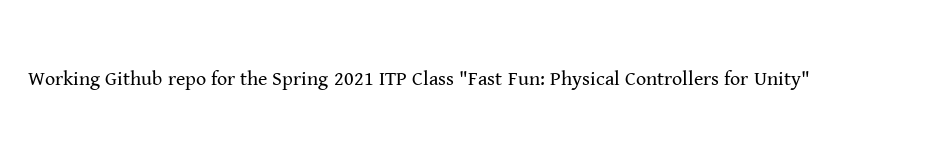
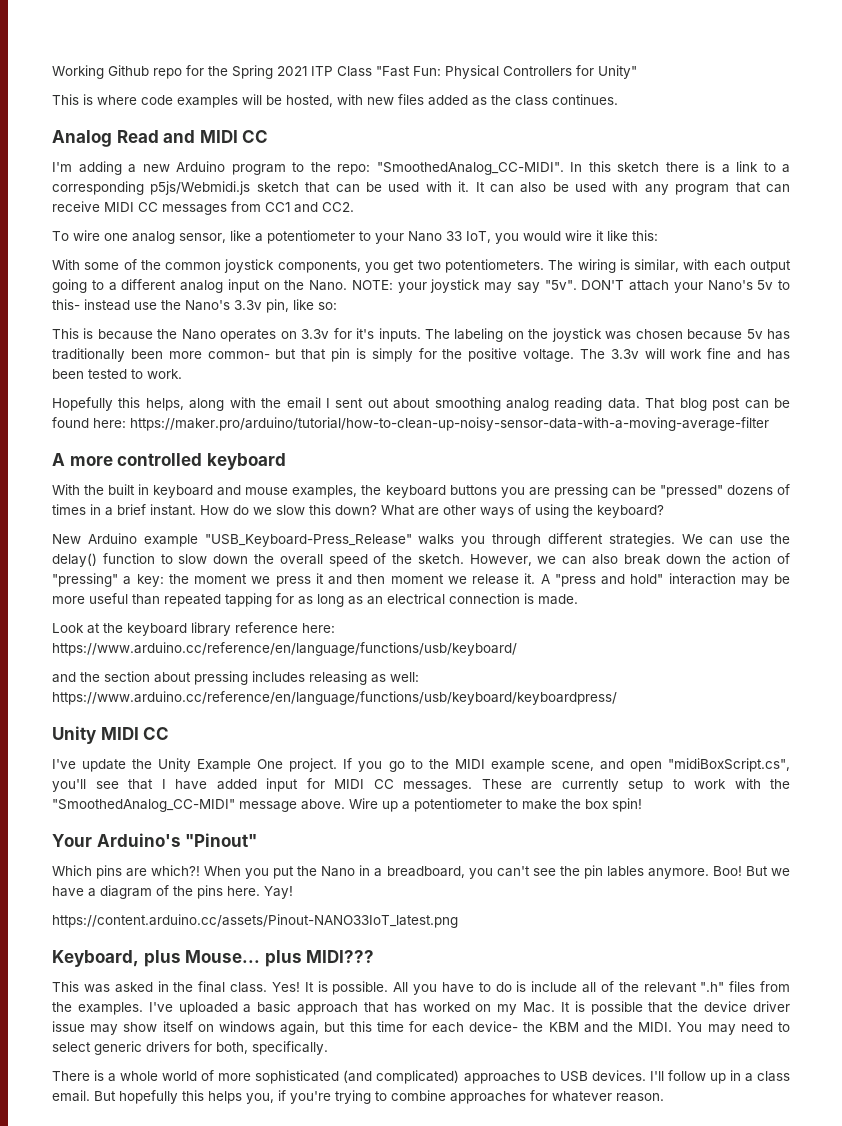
+ This is where code examples will be hosted, with new files added as the class continues.
+ Analog Read and MIDI CC
+ I'm adding a new Arduino program to the repo: "SmoothedAnalog_CC-MIDI". In this sketch there is a link to a corresponding p5js/Webmidi.js sketch that can be used with it. It can also be used with any program that can receive MIDI CC messages from CC1 and CC2.
+ To wire one analog sensor, like a potentiometer to your Nano 33 IoT, you would wire it like this:
+ With some of the common joystick components, you get two potentiometers. The wiring is similar, with each output going to a different analog input on the Nano. NOTE: your joystick may say "5v". DON'T attach your Nano's 5v to this- instead use the Nano's 3.3v pin, like so:
+ This is because the Nano operates on 3.3v for it's inputs. The labeling on the joystick was chosen because 5v has traditionally been more common- but that pin is simply for the positive voltage. The 3.3v will work fine and has been tested to work.
+ Hopefully this helps, along with the email I sent out about smoothing analog reading data. That blog post can be found here: https://maker.pro/arduino/tutorial/how-to-clean-up-noisy-sensor-data-with-a-moving-average-filter
+ A more controlled keyboard
+ With the built in keyboard and mouse examples, the keyboard buttons you are pressing can be "pressed" dozens of times in a brief instant. How do we slow this down? What are other ways of using the keyboard?
+ New Arduino example "USB_Keyboard-Press_Release" walks you through different strategies. We can use the delay() function to slow down the overall speed of the sketch. However, we can also break down the action of "pressing" a key: the moment we press it and then moment we release it. A "press and hold" interaction may be more useful than repeated tapping for as long as an electrical connection is made.
+ Look at the keyboard library reference here: https://www.arduino.cc/reference/en/language/functions/usb/keyboard/
+ and the section about pressing includes releasing as well: https://www.arduino.cc/reference/en/language/functions/usb/keyboard/keyboardpress/
+ Unity MIDI CC
+ I've update the Unity Example One project. If you go to the MIDI example scene, and open "midiBoxScript.cs", you'll see that I have added input for MIDI CC messages. These are currently setup to work with the "SmoothedAnalog_CC-MIDI" message above. Wire up a potentiometer to make the box spin!
+ Your Arduino's "Pinout"
+ Which pins are which?! When you put the Nano in a breadboard, you can't see the pin lables anymore. Boo! But we have a diagram of the pins here. Yay!
+ https://content.arduino.cc/assets/Pinout-NANO33IoT_latest.png
+ Keyboard, plus Mouse... plus MIDI???
+ This was asked in the final class. Yes! It is possible. All you have to do is include all of the relevant ".h" files from the examples. I've uploaded a basic approach that has worked on my Mac. It is possible that the device driver issue may show itself on windows again, but this time for each device- the KBM and the MIDI. You may need to select generic drivers for both, specifically.
+ There is a whole world of more sophisticated (and complicated) approaches to USB devices. I'll follow up in a class email. But hopefully this helps you, if you're trying to combine approaches for whatever reason.

